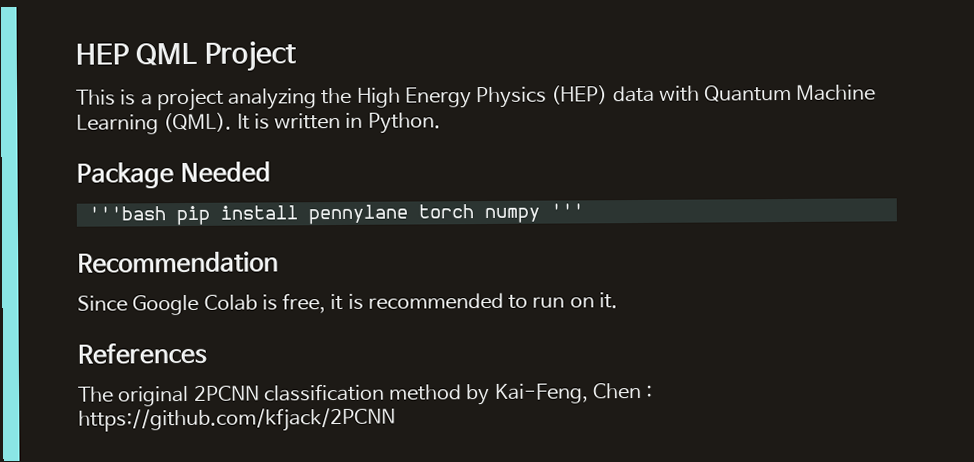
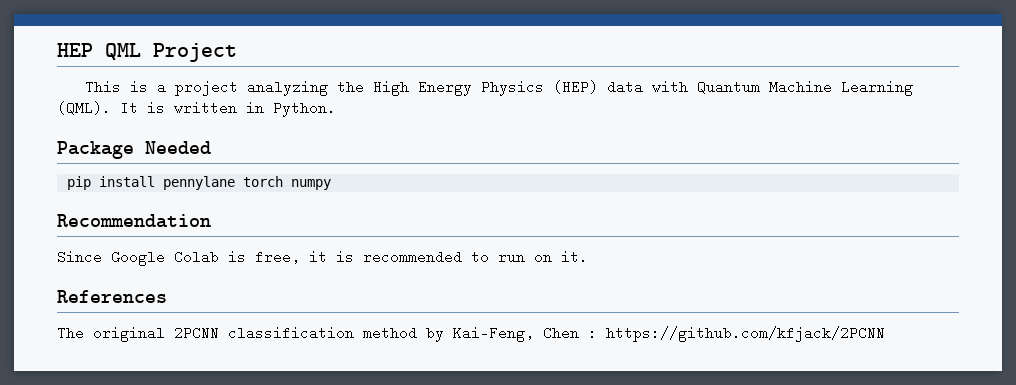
- '''bash pip install pennylane torch numpy '''
+ pip install pennylane torch numpy

